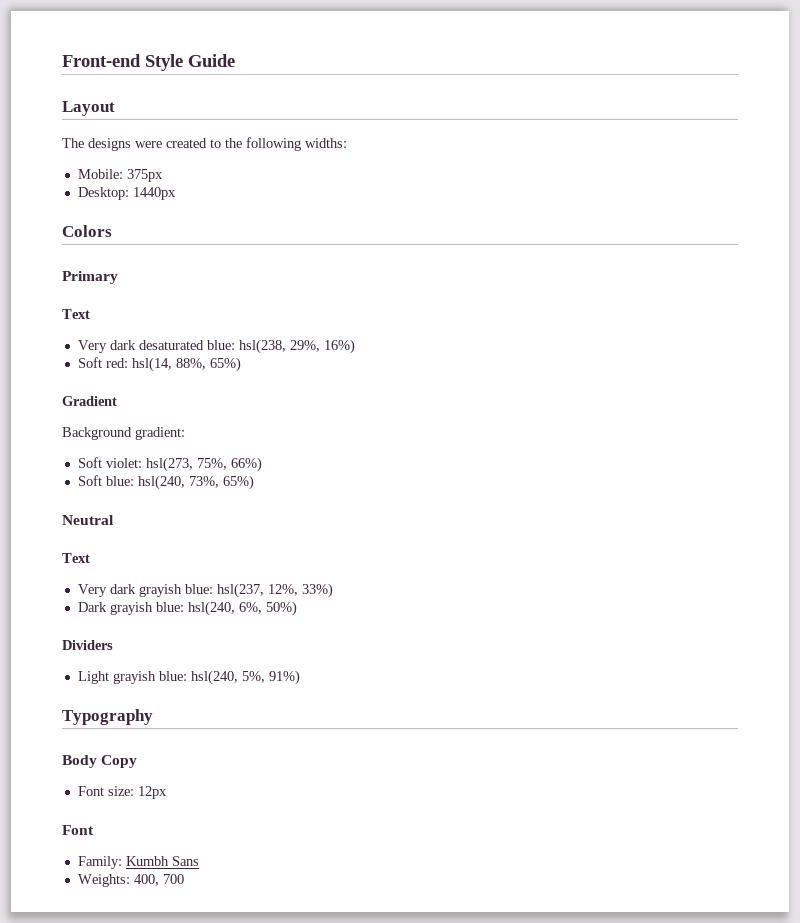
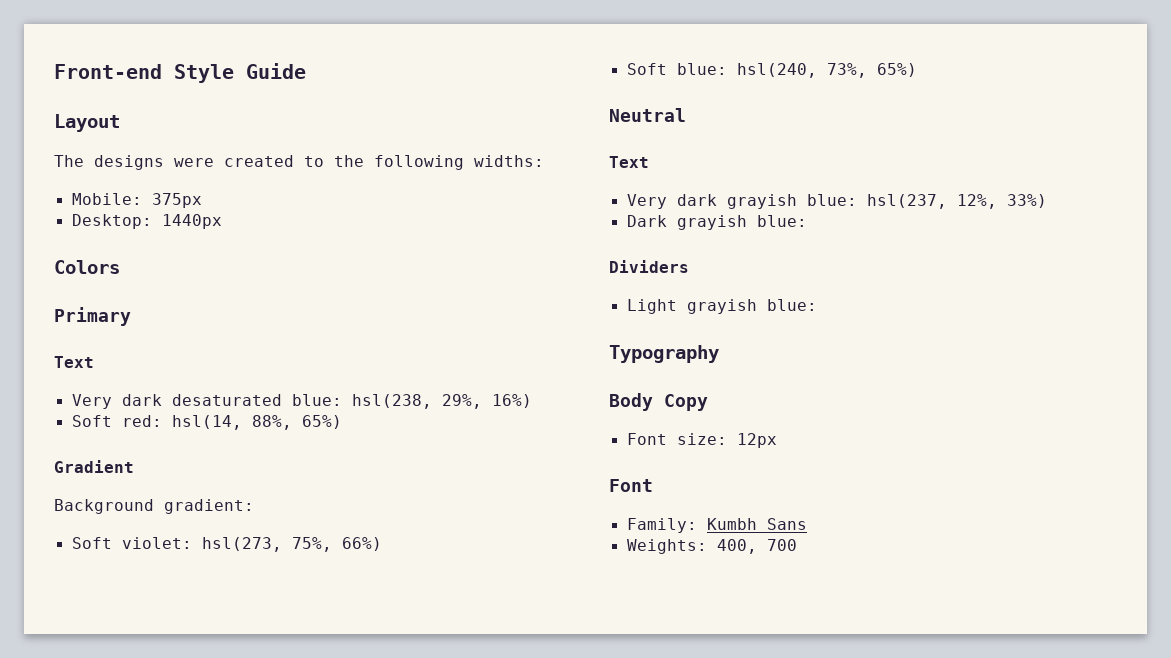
- Dark grayish blue: hsl(240, 6%, 50%)
+ Dark grayish blue:
- Light grayish blue: hsl(240, 5%, 91%)
+ Light grayish blue:

